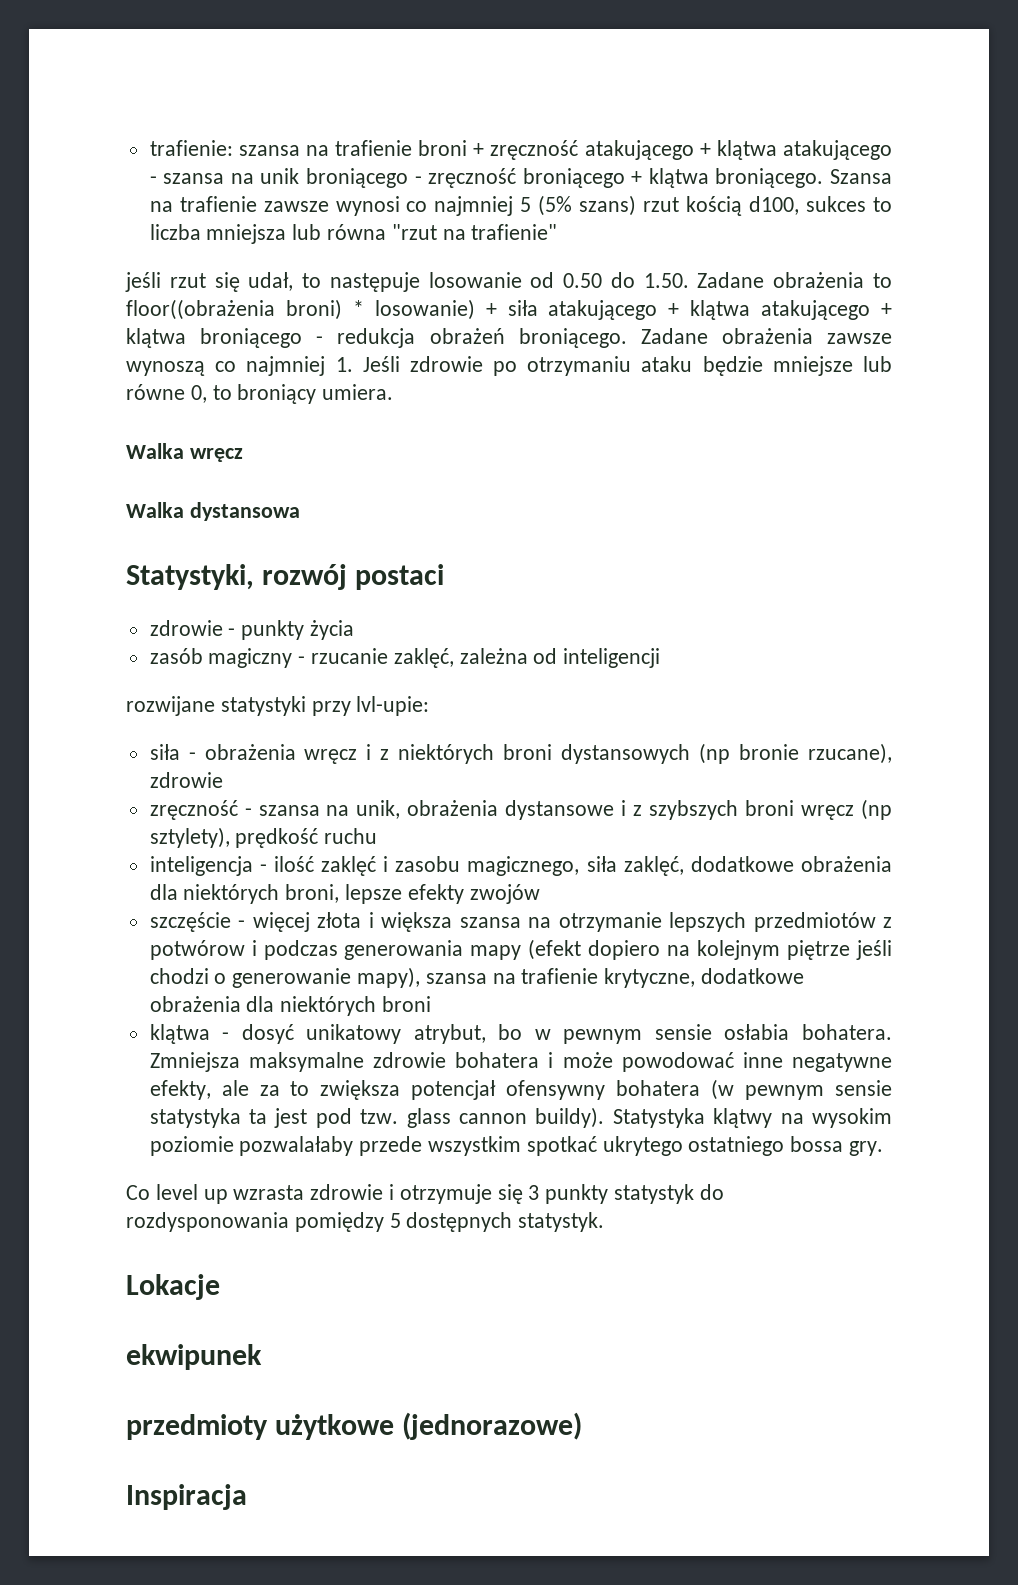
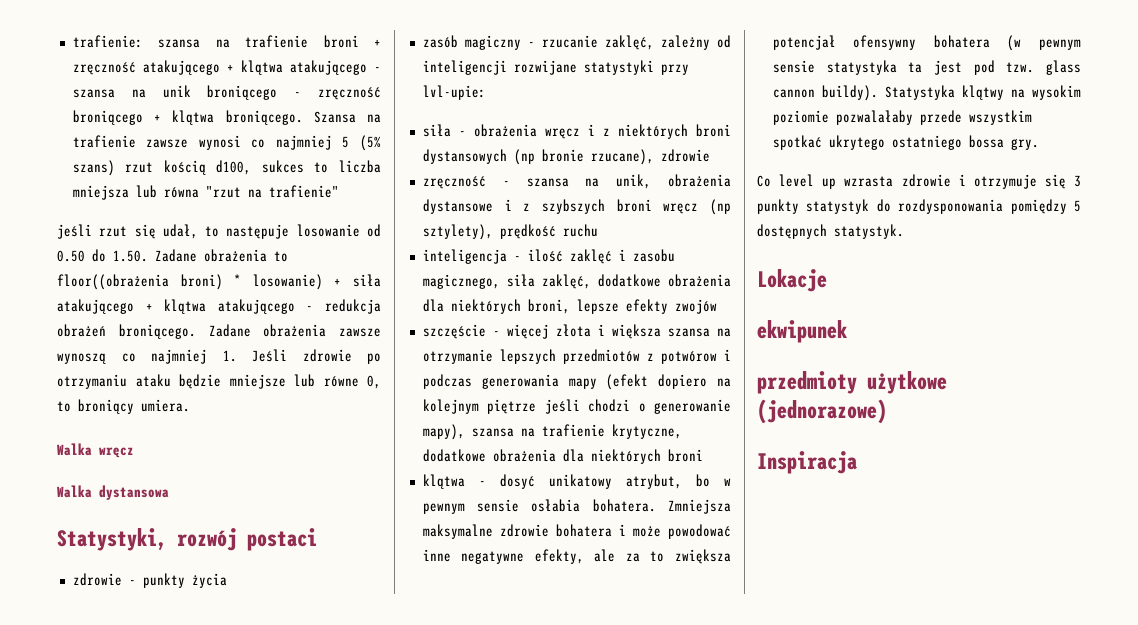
- jeśli rzut się udał, to następuje losowanie od 0.50 do 1.50. Zadane obrażenia to floor((obrażenia broni) * losowanie) + siła atakującego + klątwa atakującego + klątwa broniącego - redukcja obrażeń broniącego.
+ jeśli rzut się udał, to następuje losowanie od 0.50 do 1.50. Zadane obrażenia to floor((obrażenia broni) * losowanie) + siła atakującego + klątwa atakującego - redukcja obrażeń broniącego.
- zasób magiczny - rzucanie zaklęć, zależna od inteligencji
- rozwijane statystyki przy lvl-upie:
+ zasób magiczny - rzucanie zaklęć, zależny od inteligencji rozwijane statystyki przy lvl-upie:

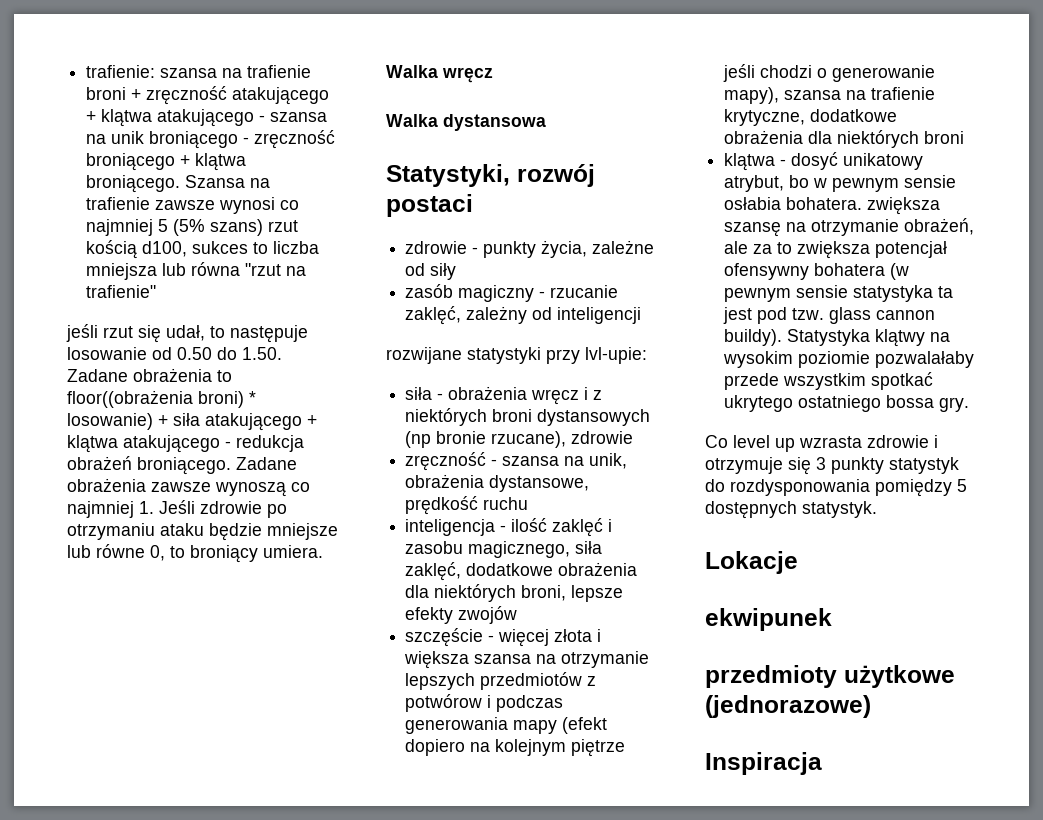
- zdrowie - punkty życia
+ zdrowie - punkty życia, zależne od siły
- zasób magiczny - rzucanie zaklęć, zależny od inteligencji rozwijane statystyki przy lvl-upie:
+ zasób magiczny - rzucanie zaklęć, zależny od inteligencji
+ rozwijane statystyki przy lvl-upie:
- zręczność - szansa na unik, obrażenia dystansowe i z szybszych broni wręcz (np sztylety), prędkość ruchu
+ zręczność - szansa na unik, obrażenia dystansowe, prędkość ruchu
- klątwa - dosyć unikatowy atrybut, bo w pewnym sensie osłabia bohatera. Zmniejsza maksymalne zdrowie bohatera i może powodować inne negatywne efekty, ale za to zwiększa potencjał ofensywny bohatera (w pewnym sensie statystyka ta jest pod tzw. glass cannon buildy).
+ klątwa - dosyć unikatowy atrybut, bo w pewnym sensie osłabia bohatera. zwiększa szansę na otrzymanie obrażeń, ale za to zwiększa potencjał ofensywny bohatera (w pewnym sensie statystyka ta jest pod tzw. glass cannon buildy).

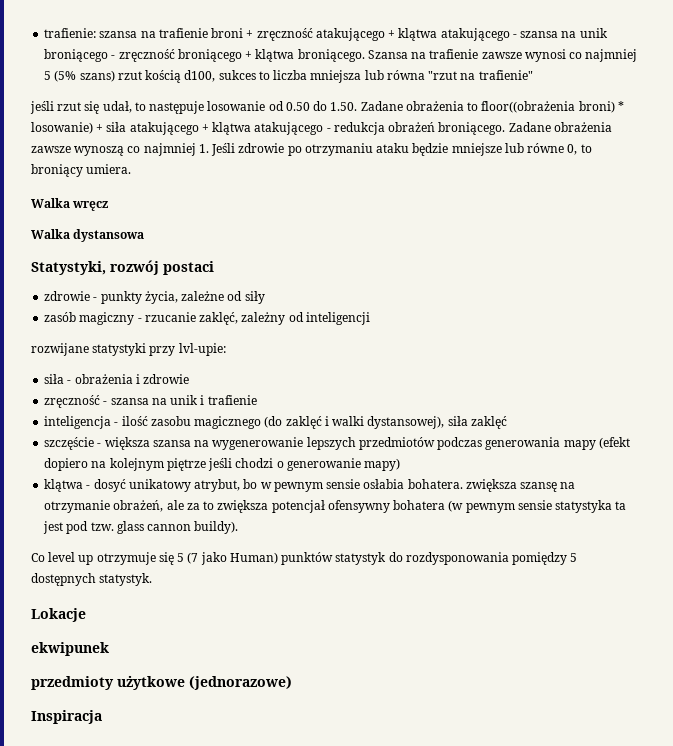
- siła - obrażenia wręcz i z niektórych broni dystansowych (np bronie rzucane), zdrowie
+ siła - obrażenia i zdrowie
- zręczność - szansa na unik, obrażenia dystansowe, prędkość ruchu
- inteligencja - ilość zaklęć i zasobu magicznego, siła zaklęć, dodatkowe obrażenia dla niektórych broni, lepsze efekty zwojów
+ zręczność - szansa na unik i trafienie
+ inteligencja - ilość zasobu magicznego (do zaklęć i walki dystansowej), siła zaklęć
- szczęście - więcej złota i większa szansa na otrzymanie lepszych przedmiotów z potwórow i podczas generowania mapy (efekt dopiero na kolejnym piętrze jeśli chodzi o generowanie mapy), szansa na trafienie krytyczne, dodatkowe obrażenia dla niektórych broni
+ szczęście - większa szansa na wygenerowanie lepszych przedmiotów podczas generowania mapy (efekt dopiero na kolejnym piętrze jeśli chodzi o generowanie mapy)
- klątwa - dosyć unikatowy atrybut, bo w pewnym sensie osłabia bohatera. zwiększa szansę na otrzymanie obrażeń, ale za to zwiększa potencjał ofensywny bohatera (w pewnym sensie statystyka ta jest pod tzw. glass cannon buildy). Statystyka klątwy na wysokim poziomie pozwalałaby przede wszystkim spotkać ukrytego ostatniego bossa gry.
- Co level up wzrasta zdrowie i otrzymuje się 3 punkty statystyk do rozdysponowania pomiędzy 5 dostępnych statystyk.
+ klątwa - dosyć unikatowy atrybut, bo w pewnym sensie osłabia bohatera. zwiększa szansę na otrzymanie obrażeń, ale za to zwiększa potencjał ofensywny bohatera (w pewnym sensie statystyka ta jest pod tzw. glass cannon buildy).
+ Co level up otrzymuje się 5 (7 jako Human) punktów statystyk do rozdysponowania pomiędzy 5 dostępnych statystyk.

